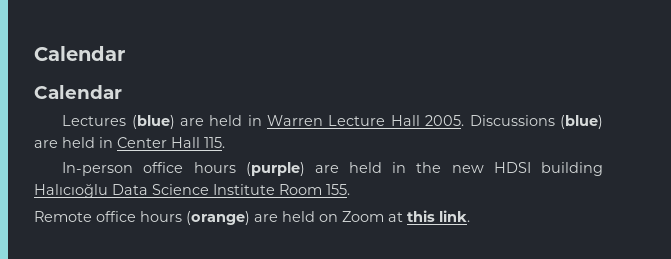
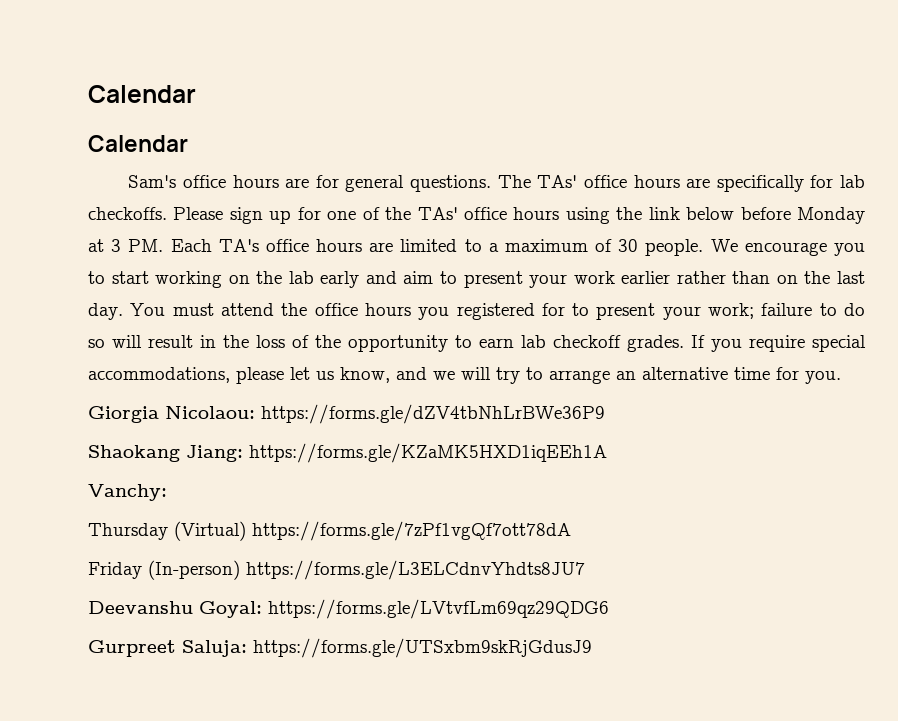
- Lectures (blue) are held in Warren Lecture Hall 2005. Discussions (blue) are held in Center Hall 115.
- In-person office hours (purple) are held in the new HDSI building Halıcıoğlu Data Science Institute Room 155.
- Remote office hours (orange) are held on Zoom at this link.
+ Sam's office hours are for general questions. The TAs' office hours are specifically for lab checkoffs. Please sign up for one of the TAs' office hours using the link below before Monday at 3 PM. Each TA's office hours are limited to a maximum of 30 people. We encourage you to start working on the lab early and aim to present your work earlier rather than on the last day. You must attend the office hours you registered for to present your work; failure to do so will result in the loss of the opportunity to earn lab checkoff grades. If you require special accommodations, please let us know, and we will try to arrange an alternative time for you.
+ Giorgia Nicolaou: https://forms.gle/dZV4tbNhLrBWe36P9
+ Shaokang Jiang: https://forms.gle/KZaMK5HXD1iqEEh1A
+ Vanchy:
+ Thursday (Virtual) https://forms.gle/7zPf1vgQf7ott78dA
+ Friday (In-person) https://forms.gle/L3ELCdnvYhdts8JU7
+ Deevanshu Goyal: https://forms.gle/LVtvfLm69qz29QDG6
+ Gurpreet Saluja: https://forms.gle/UTSxbm9skRjGdusJ9

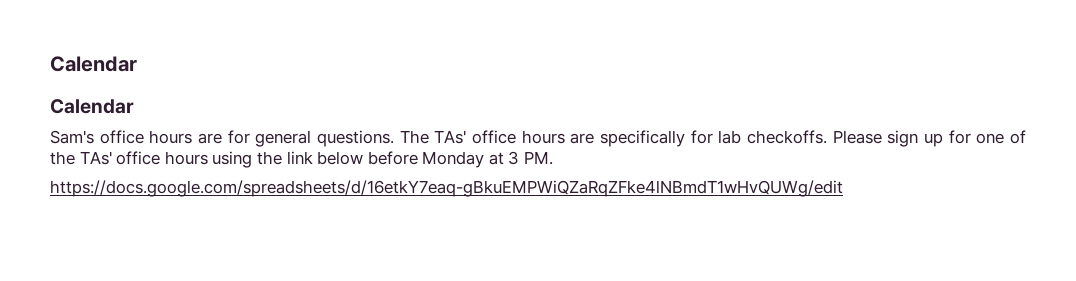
- Please sign up for one of the TAs' office hours using the link below before Monday at 3 PM. Each TA's office hours are limited to a maximum of 30 people. We encourage you to start working on the lab early and aim to present your work earlier rather than on the last day. You must attend the office hours you registered for to present your work; failure to do so will result in the loss of the opportunity to earn lab checkoff grades. If you require special accommodations, please let us know, and we will try to arrange an alternative time for you.
- Giorgia Nicolaou: https://forms.gle/dZV4tbNhLrBWe36P9
- Shaokang Jiang: https://forms.gle/KZaMK5HXD1iqEEh1A
- Vanchy:
- Thursday (Virtual) https://forms.gle/7zPf1vgQf7ott78dA
- Friday (In-person) https://forms.gle/L3ELCdnvYhdts8JU7
- Deevanshu Goyal: https://forms.gle/LVtvfLm69qz29QDG6
- Gurpreet Saluja: https://forms.gle/UTSxbm9skRjGdusJ9
+ Please sign up for one of the TAs' office hours using the link below before Monday at 3 PM.
+ https://docs.google.com/spreadsheets/d/16etkY7eaq-gBkuEMPWiQZaRqZFke4lNBmdT1wHvQUWg/edit

